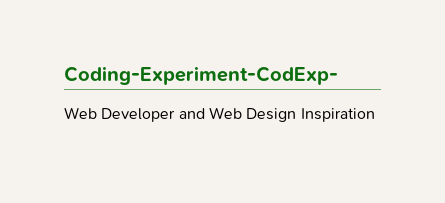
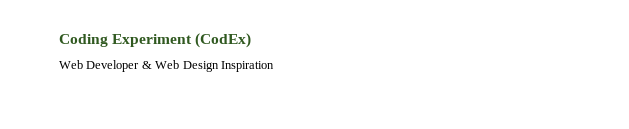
- Coding-Experiment-CodExp-
+ Coding Experiment (CodEx)
- Web Developer and Web Design Inspiration
+ Web Developer & Web Design Inspiration

